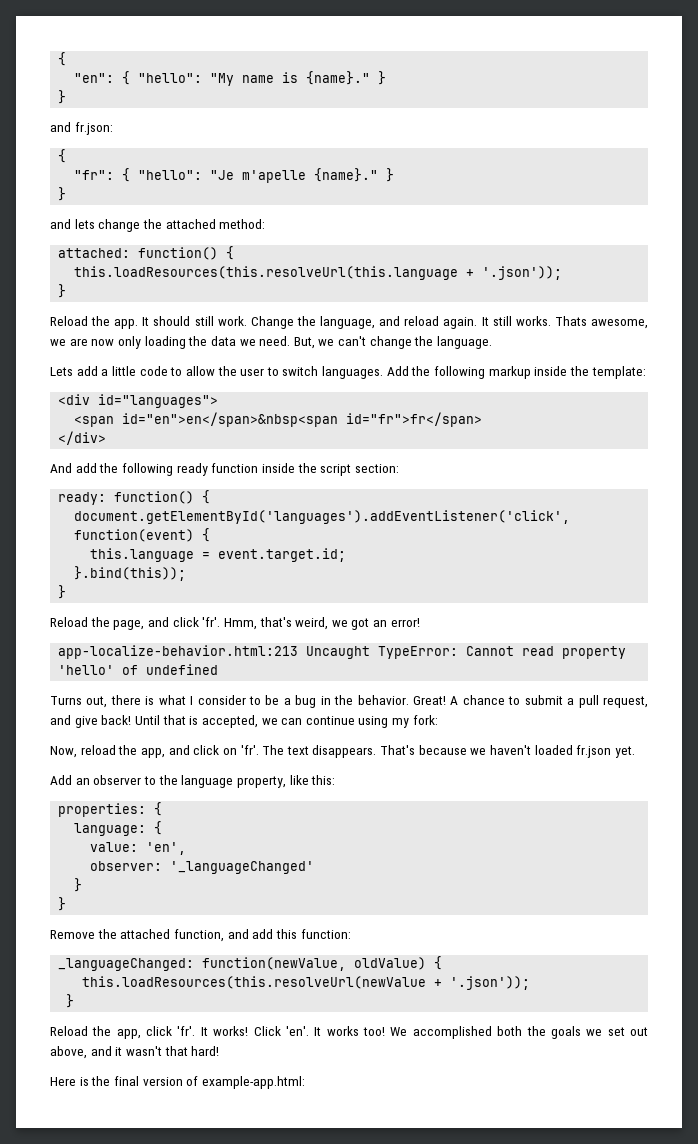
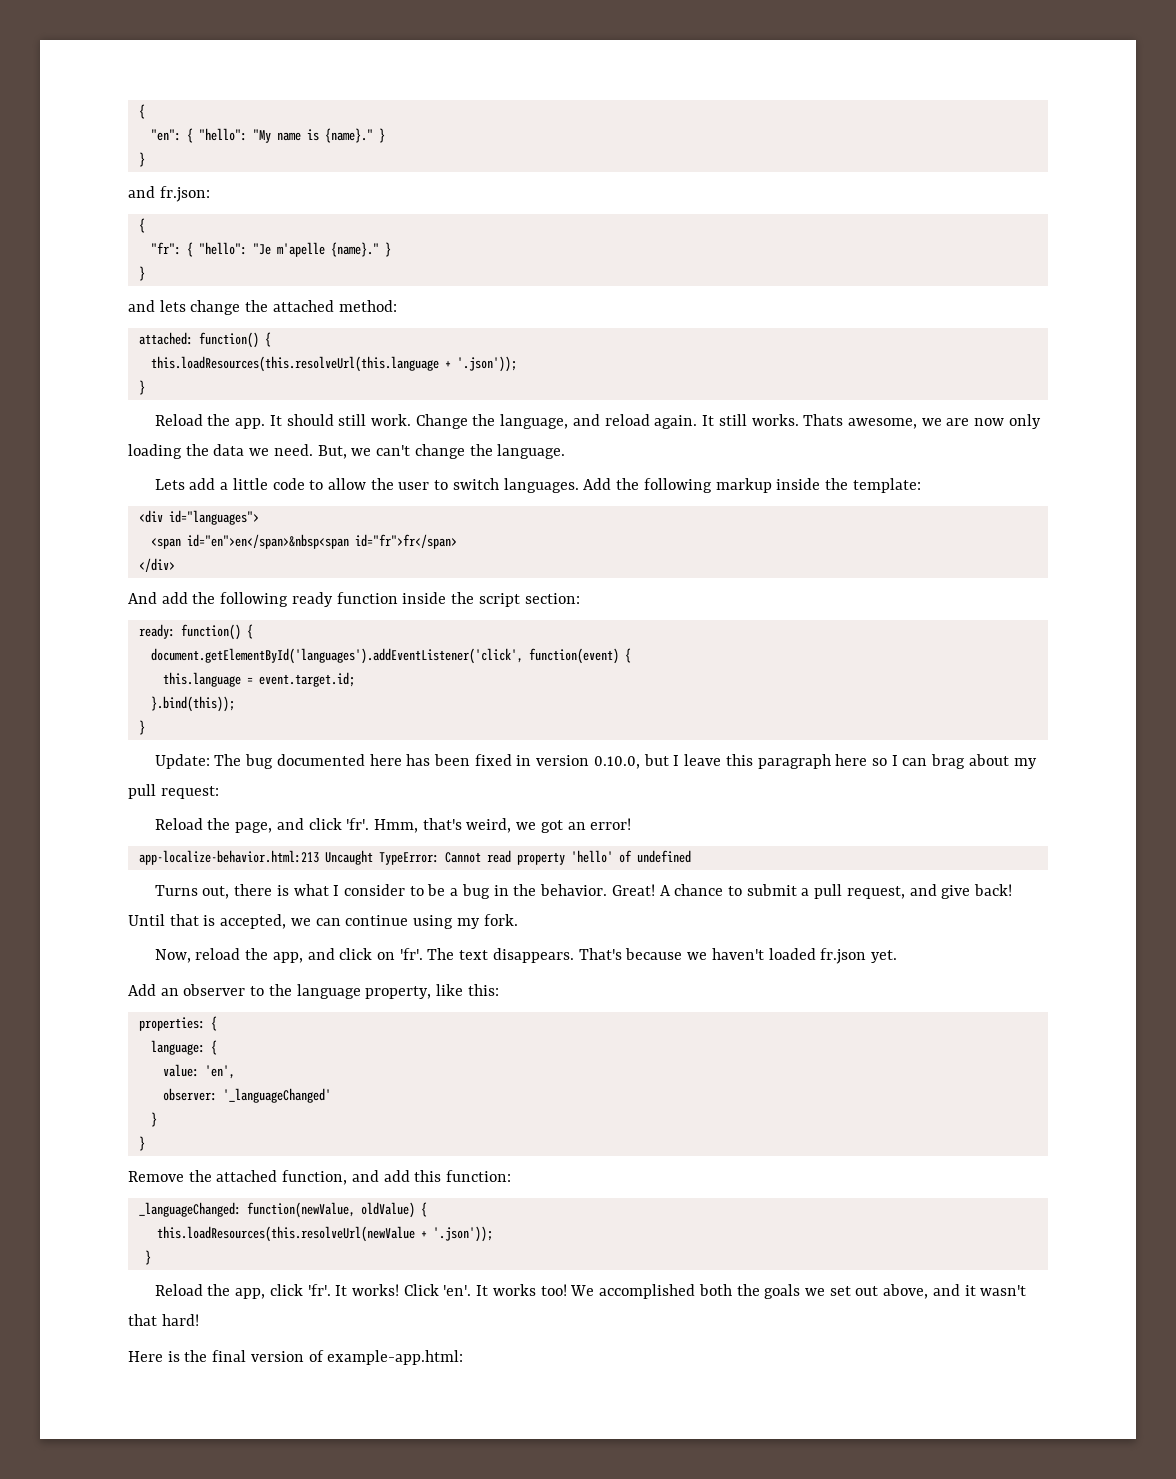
+ Update: The bug documented here has been fixed in version 0.10.0, but I leave this paragraph here so I can brag about my pull request:
- Until that is accepted, we can continue using my fork:
+ Until that is accepted, we can continue using my fork.

